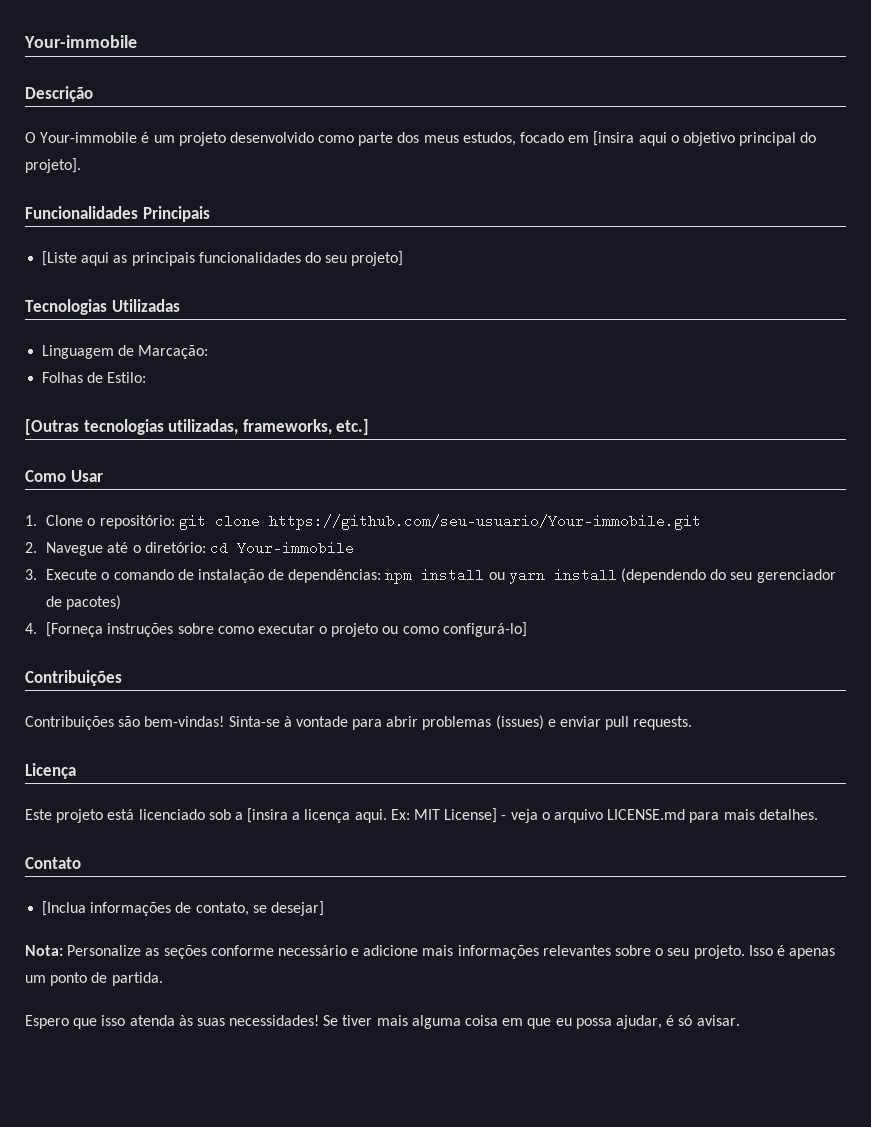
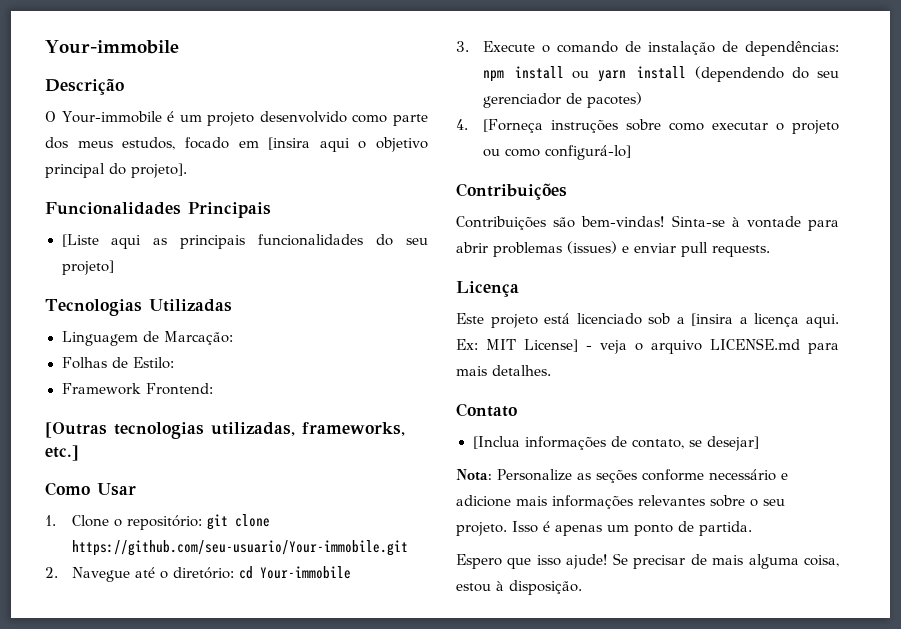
+ Framework Frontend:
- Espero que isso atenda às suas necessidades! Se tiver mais alguma coisa em que eu possa ajudar, é só avisar.
+ Espero que isso ajude! Se precisar de mais alguma coisa, estou à disposição.

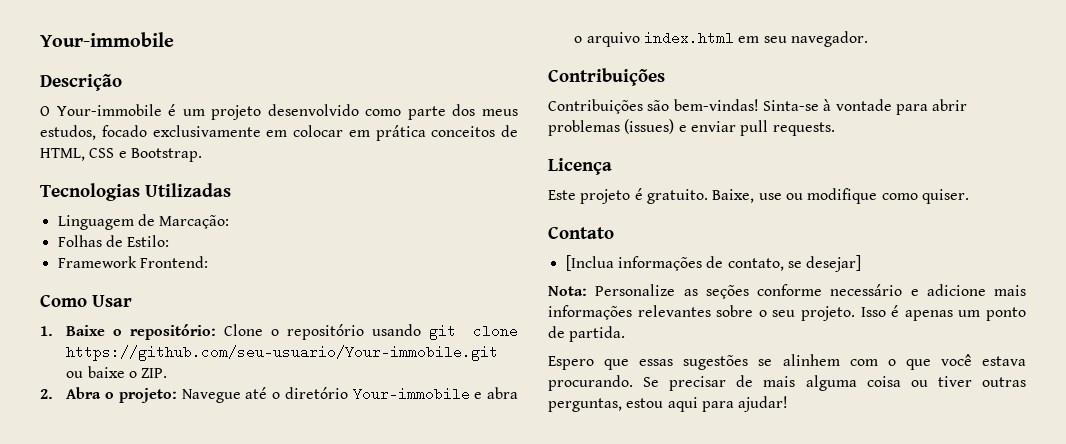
- O Your-immobile é um projeto desenvolvido como parte dos meus estudos, focado em [insira aqui o objetivo principal do projeto].
- Funcionalidades Principais
- [Liste aqui as principais funcionalidades do seu projeto]
+ O Your-immobile é um projeto desenvolvido como parte dos meus estudos, focado exclusivamente em colocar em prática conceitos de HTML, CSS e Bootstrap.
- [Outras tecnologias utilizadas, frameworks, etc.]
  Como Usar
- 1. Clone o repositório: git clone https://github.com/seu-usuario/Your-immobile.git
- 2. Navegue até o diretório: cd Your-immobile
- 3. Execute o comando de instalação de dependências: npm install ou yarn install (dependendo do seu gerenciador de pacotes)
- 4. [Forneça instruções sobre como executar o projeto ou como configurá-lo]
+ 1. Baixe o repositório: Clone o repositório usando git clone https://github.com/seu-usuario/Your-immobile.git ou baixe o ZIP.
+ 2. Abra o projeto: Navegue até o diretório Your-immobile e abra o arquivo index.html em seu navegador.
- Este projeto está licenciado sob a [insira a licença aqui. Ex: MIT License] - veja o arquivo LICENSE.md para mais detalhes.
+ Este projeto é gratuito. Baixe, use ou modifique como quiser.
- Espero que isso ajude!
+ Espero que essas sugestões se alinhem com o que você estava procurando.
- Se precisar de mais alguma coisa, estou à disposição.
+ Se precisar de mais alguma coisa ou tiver outras perguntas, estou aqui para ajudar!

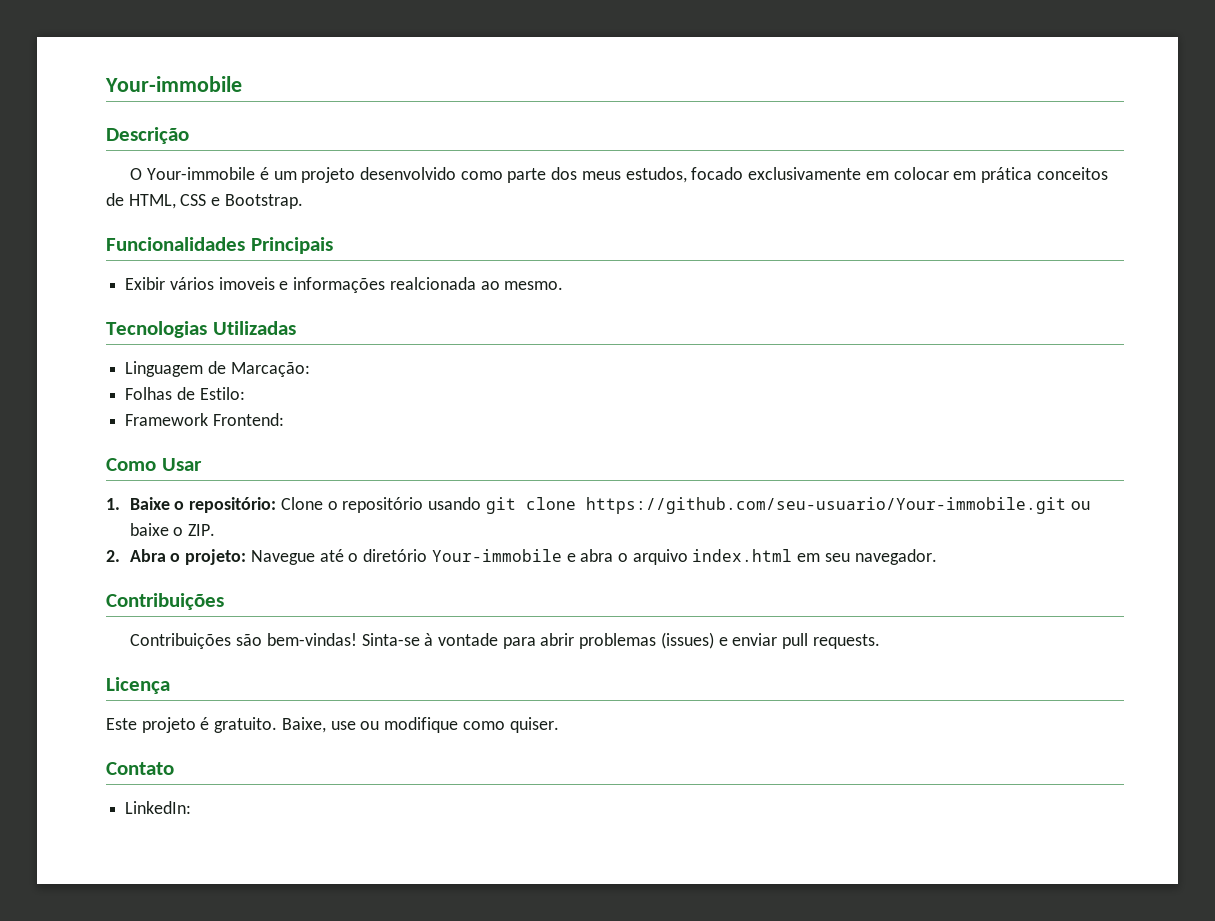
+ Funcionalidades Principais
+ Exibir vários imoveis e informações realcionada ao mesmo.
- [Inclua informações de contato, se desejar]
- Nota: Personalize as seções conforme necessário e adicione mais informações relevantes sobre o seu projeto. Isso é apenas um ponto de partida.
- Espero que essas sugestões se alinhem com o que você estava procurando. Se precisar de mais alguma coisa ou tiver outras perguntas, estou aqui para ajudar!
+ LinkedIn:

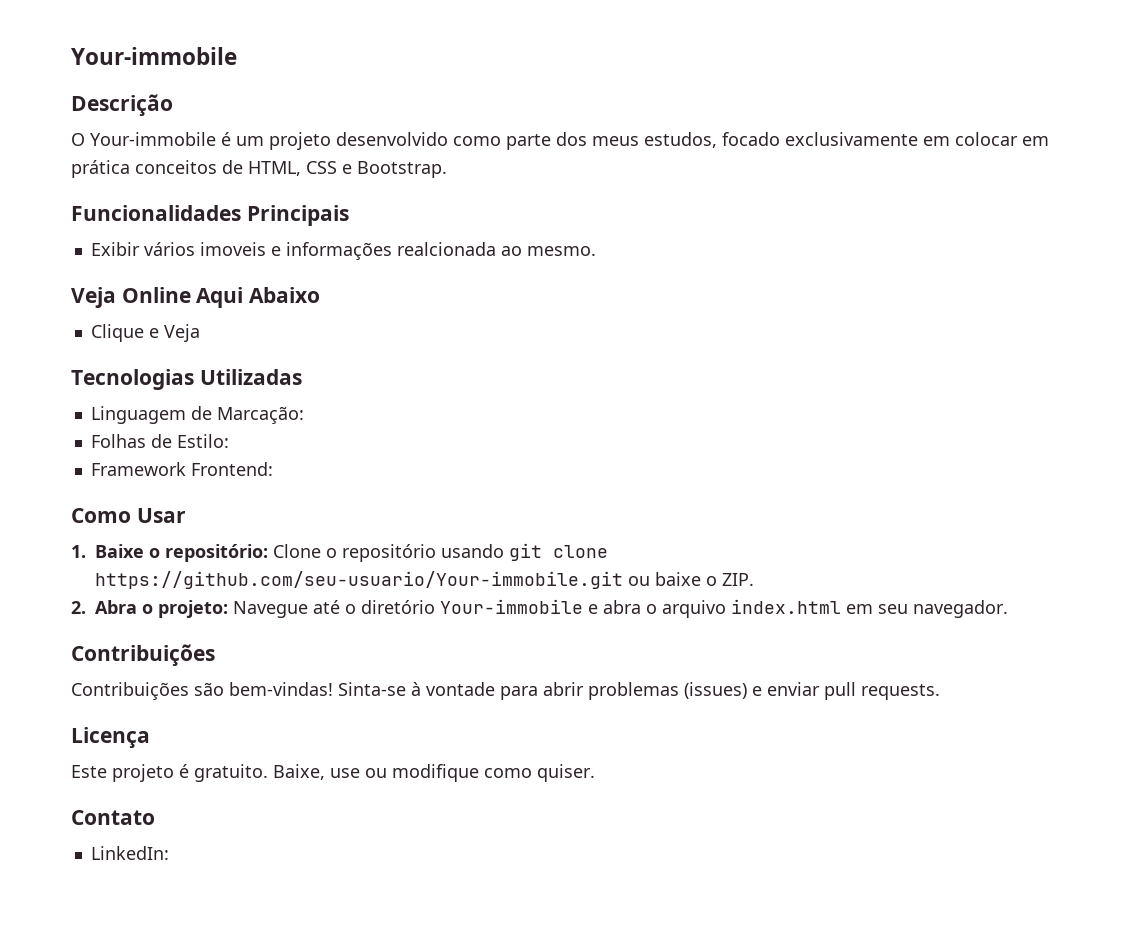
+ Veja Online Aqui Abaixo
+ Clique e Veja

